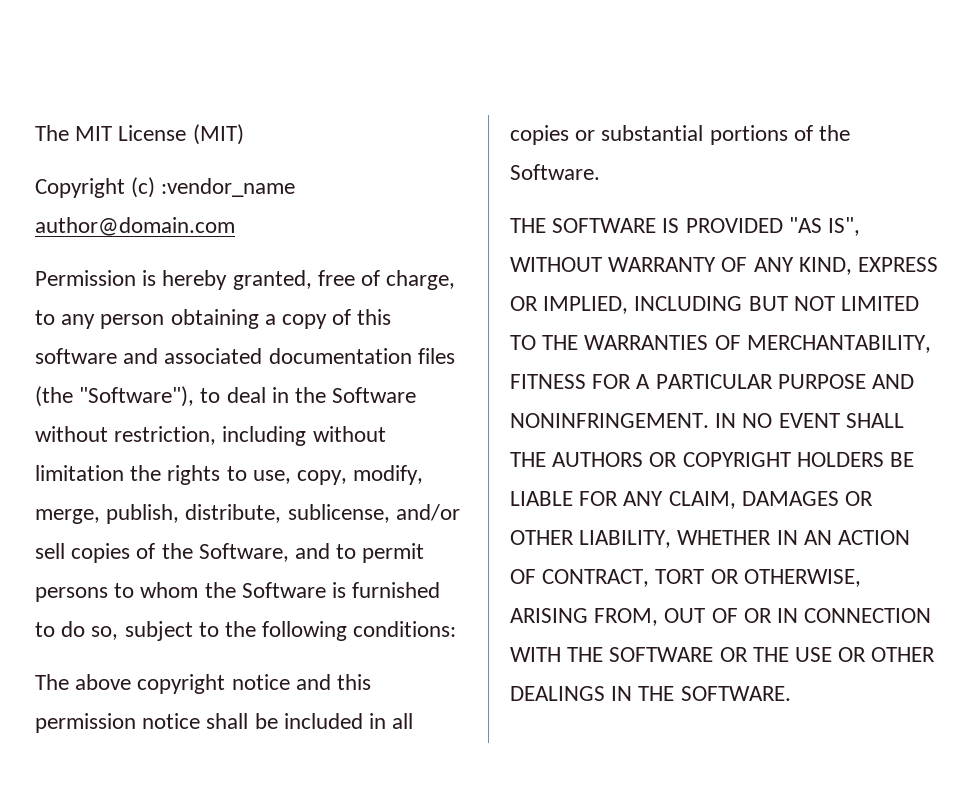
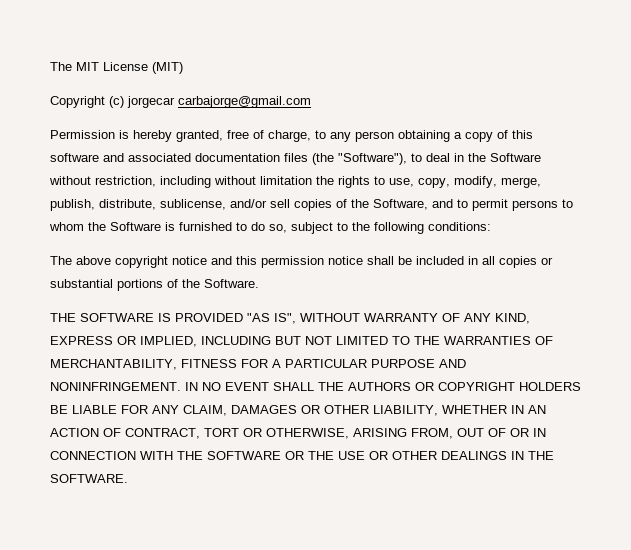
- Copyright (c) :vendor_name author@domain.com
+ Copyright (c) jorgecar carbajorge@gmail.com

